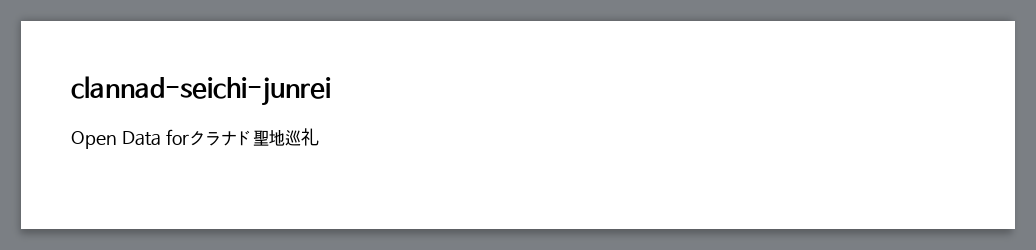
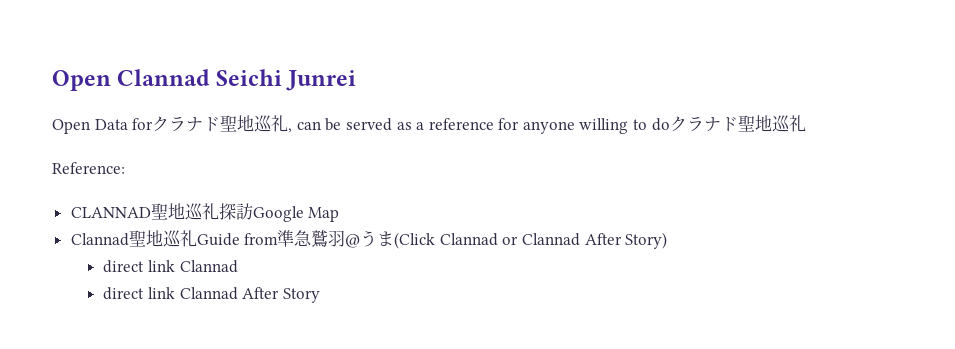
- clannad-seichi-junrei
+ Open Clannad Seichi Junrei
- Open Data forクラナド聖地巡礼
+ Open Data forクラナド聖地巡礼, can be served as a reference for anyone willing to doクラナド聖地巡礼
+ Reference:
+ CLANNAD聖地巡礼探訪Google Map
+ Clannad聖地巡礼Guide from準急鷲羽@うま(Click Clannad or Clannad After Story)
+ direct link Clannad
+ direct link Clannad After Story

